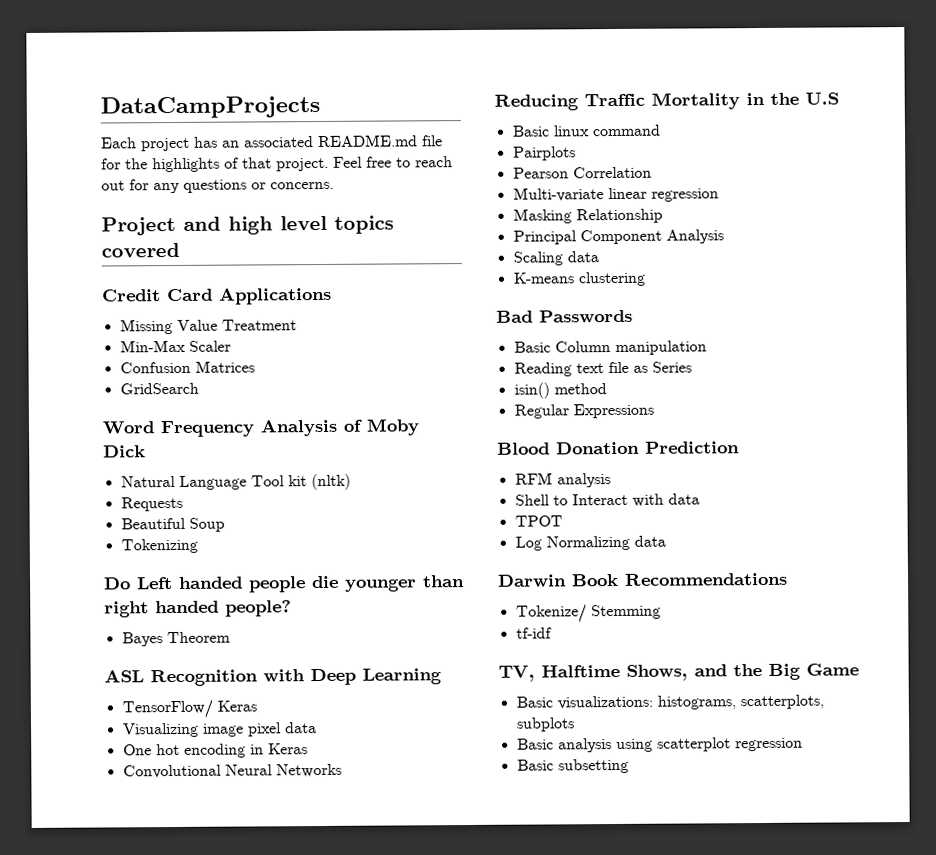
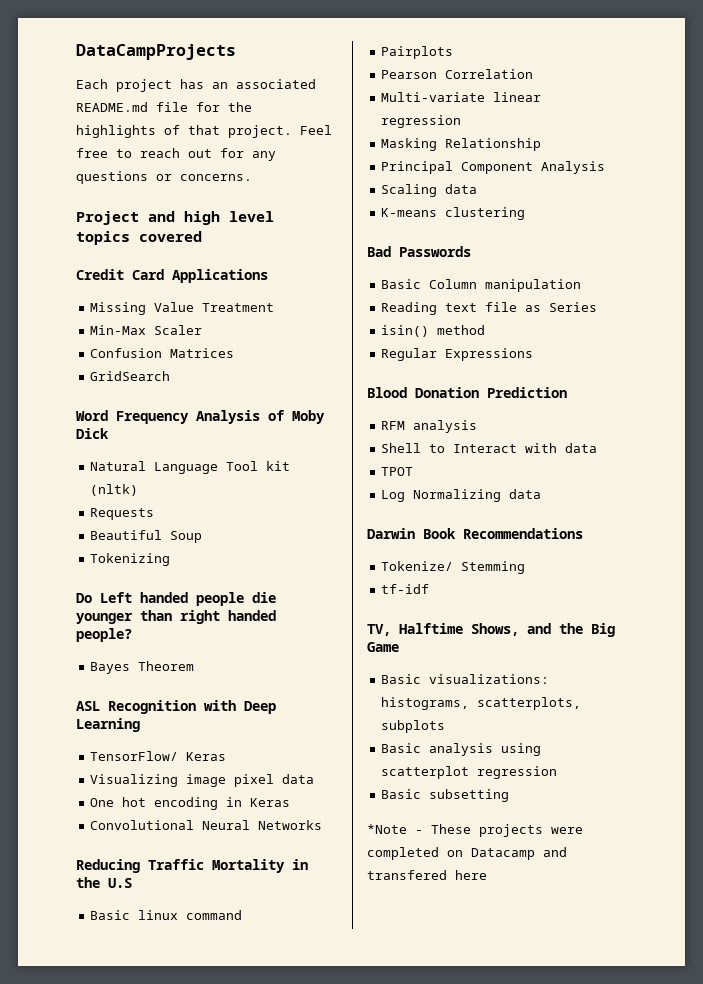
+ *Note - These projects were completed on Datacamp and transfered here

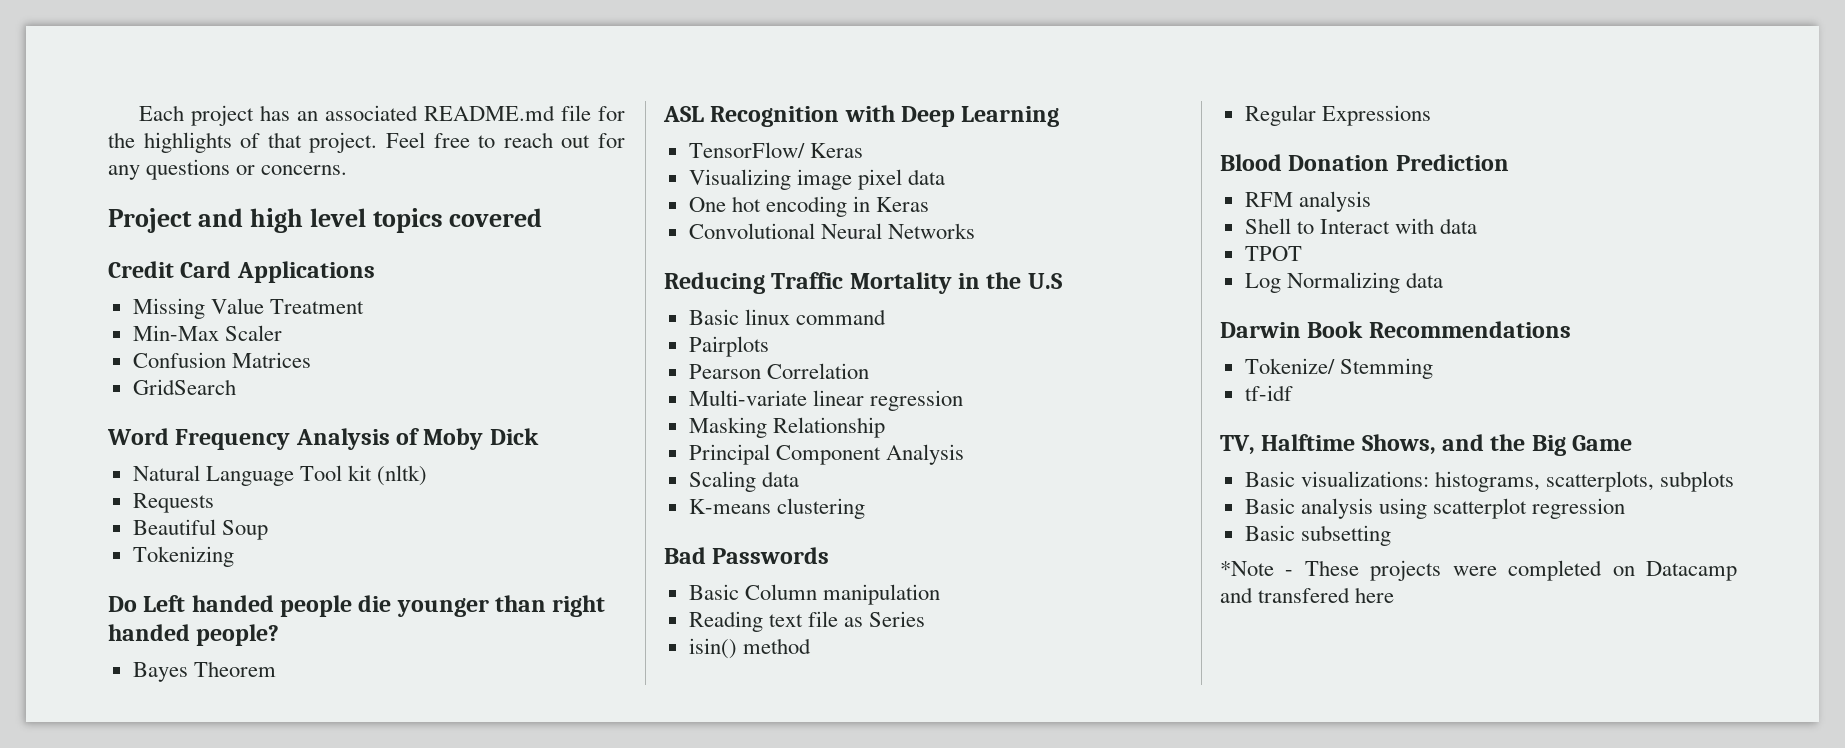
- DataCampProjects

